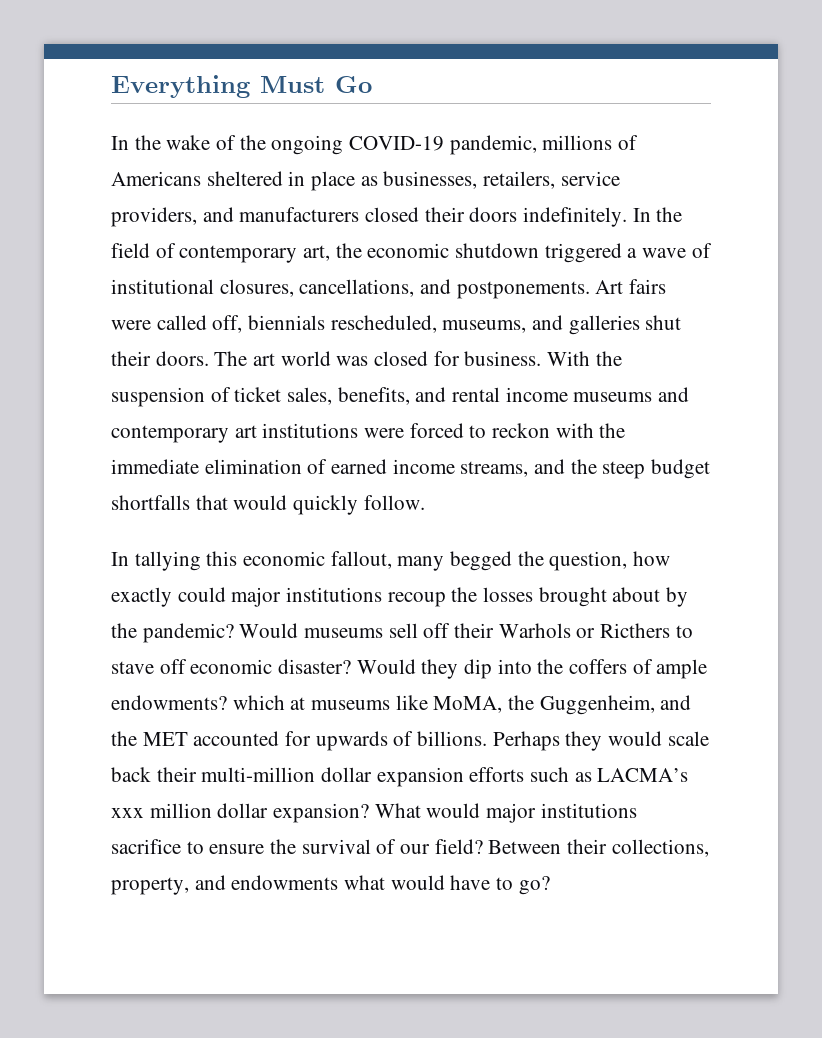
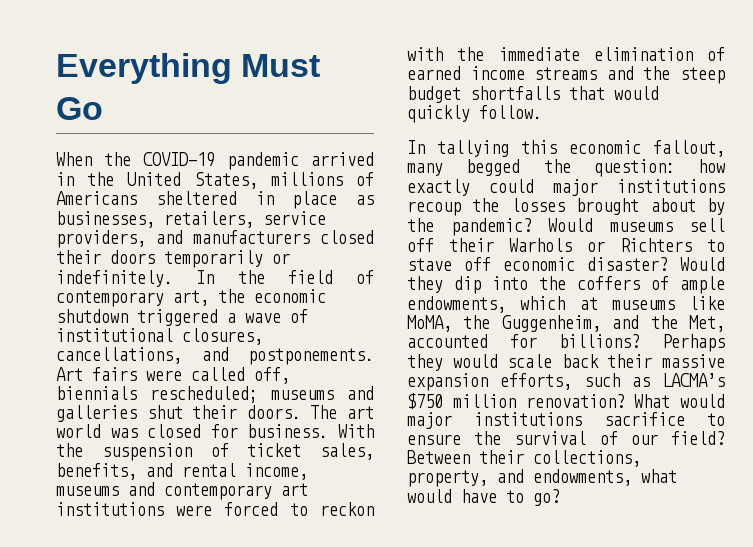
- In the wake of the ongoing COVID-19 pandemic, millions of Americans sheltered in place as businesses, retailers, service providers, and manufacturers closed their doors indefinitely.
+ When the COVID-19 pandemic arrived in the United States, millions of Americans sheltered in place as businesses, retailers, service providers, and manufacturers closed their doors temporarily or indefinitely.
- Art fairs were called off, biennials rescheduled, museums, and galleries shut their doors.
+ Art fairs were called off, biennials rescheduled; museums and galleries shut their doors.
- With the suspension of ticket sales, benefits, and rental income museums and contemporary art institutions were forced to reckon with the immediate elimination of earned income streams, and the steep budget shortfalls that would quickly follow.
+ With the suspension of ticket sales, benefits, and rental income, museums and contemporary art institutions were forced to reckon with the immediate elimination of earned income streams and the steep budget shortfalls that would quickly follow.
- In tallying this economic fallout, many begged the question, how exactly could major institutions recoup the losses brought about by the pandemic?
+ In tallying this economic fallout, many begged the question: how exactly could major institutions recoup the losses brought about by the pandemic?
- Would museums sell off their Warhols or Ricthers to stave off economic disaster?
+ Would museums sell off their Warhols or Richters to stave off economic disaster?
- Would they dip into the coffers of ample endowments? which at museums like MoMA, the Guggenheim, and the MET accounted for upwards of billions.
+ Would they dip into the coffers of ample endowments, which at museums like MoMA, the Guggenheim, and the Met, accounted for billions?
- Perhaps they would scale back their multi-million dollar expansion efforts such as LACMA’s xxx million dollar expansion?
+ Perhaps they would scale back their massive expansion efforts, such as LACMA’s $750 million renovation?
- Between their collections, property, and endowments what would have to go?
+ Between their collections, property, and endowments, what would have to go?

